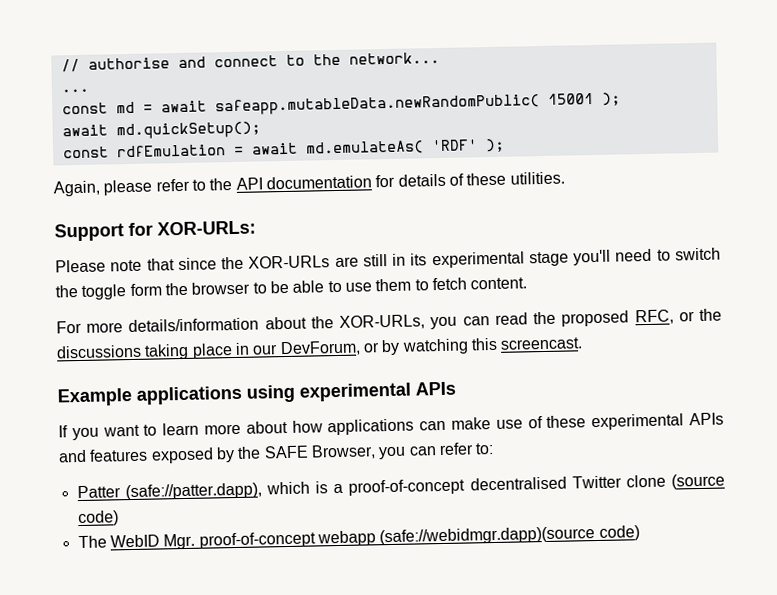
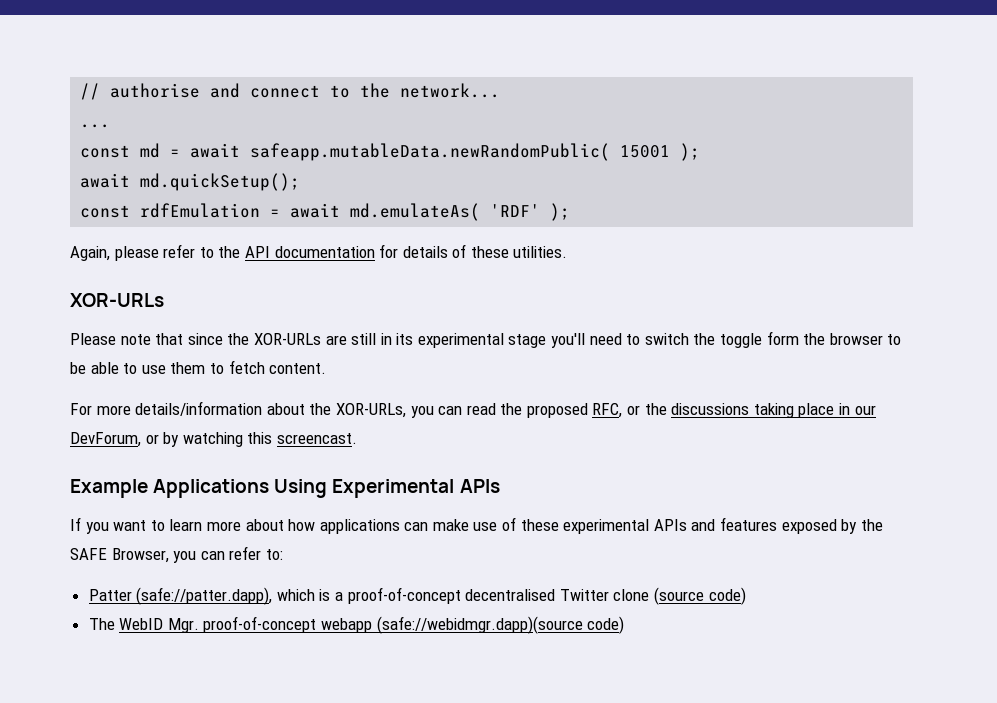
  Again, please refer to the API documentation for details of these utilities.
- Support for XOR-URLs:
+ XOR-URLs
- Example applications using experimental APIs
+ Example Applications Using Experimental APIs

